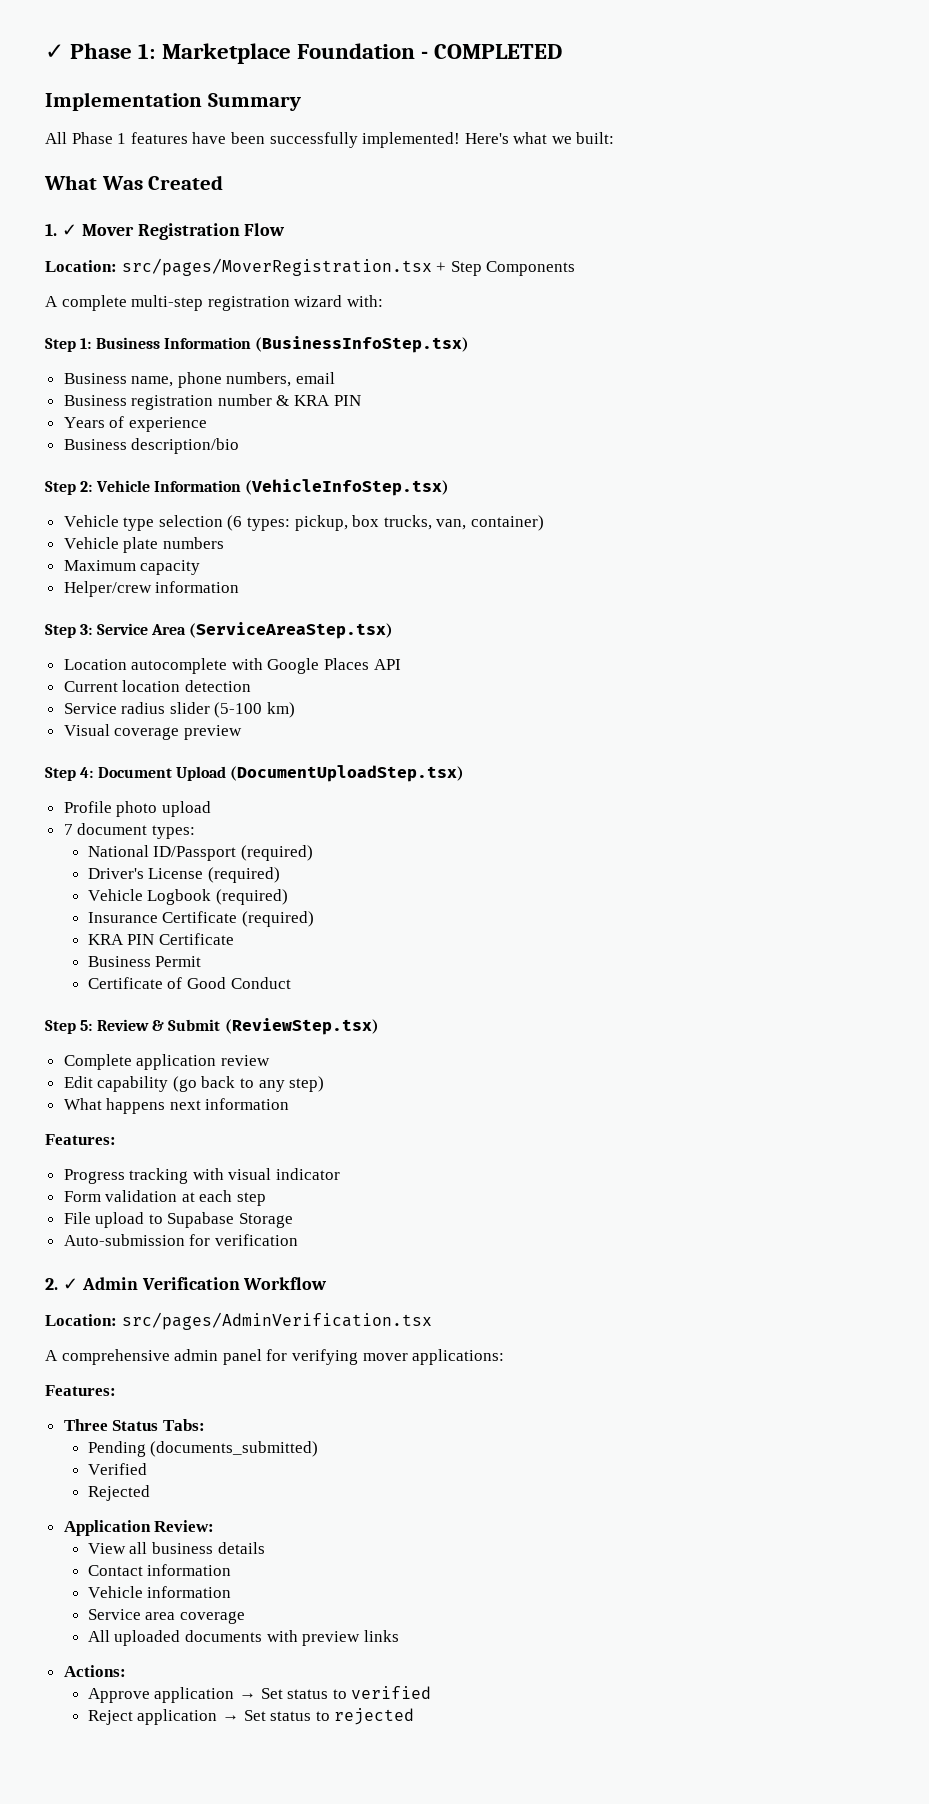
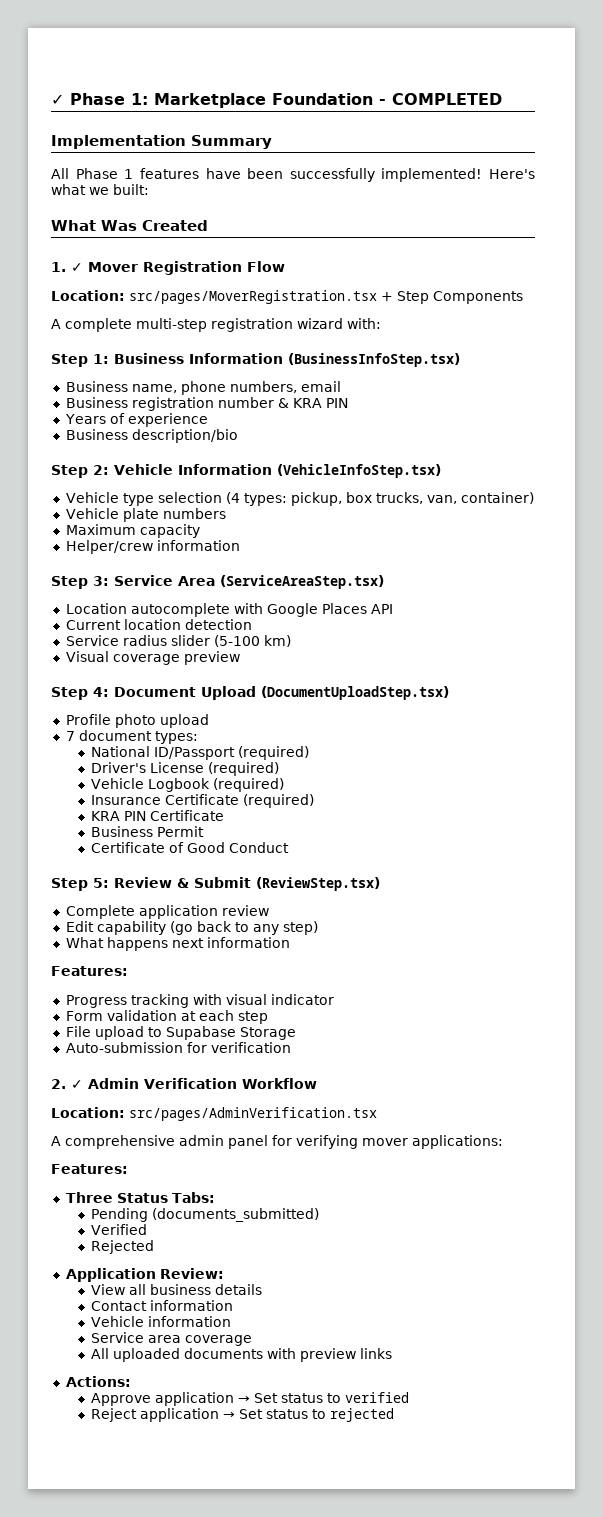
- Vehicle type selection (6 types: pickup, box trucks, van, container)
+ Vehicle type selection (4 types: pickup, box trucks, van, container)

